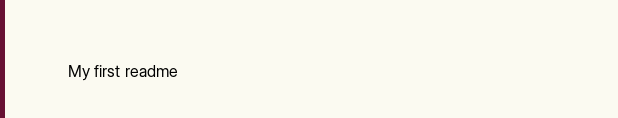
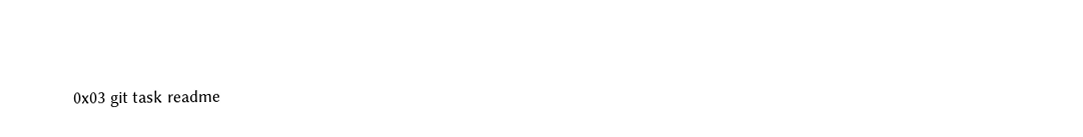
- My first readme
+ 0x03 git task readme

